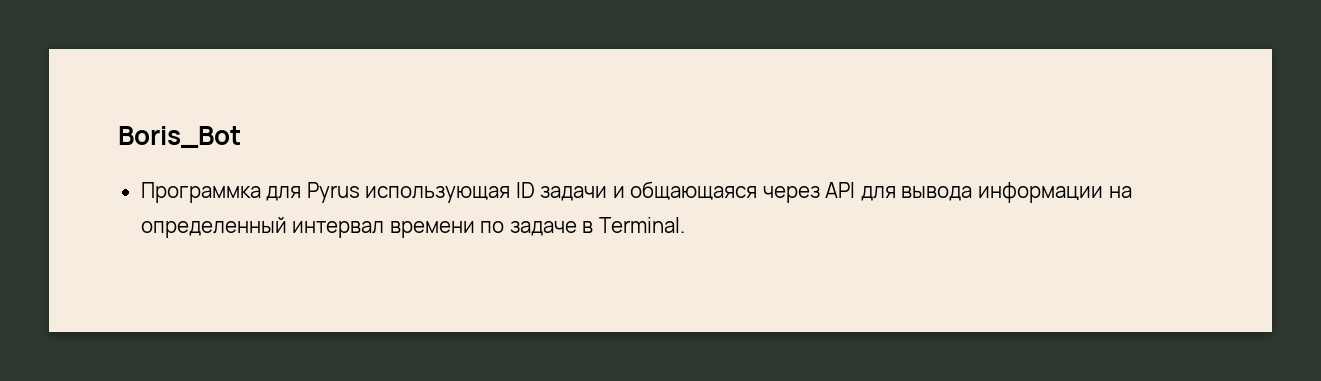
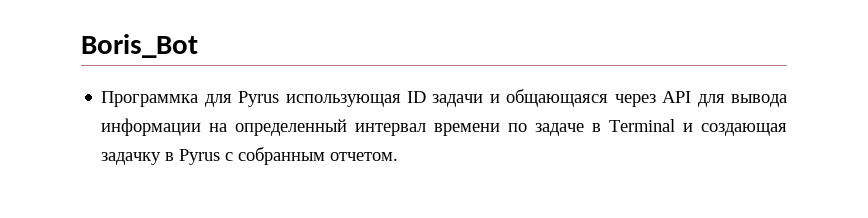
- Программка для Pyrus использующая ID задачи и общающаяся через API для вывода информации на определенный интервал времени по задаче в Terminal.
+ Программка для Pyrus использующая ID задачи и общающаяся через API для вывода информации на определенный интервал времени по задаче в Terminal и создающая задачку в Pyrus с собранным отчетом.

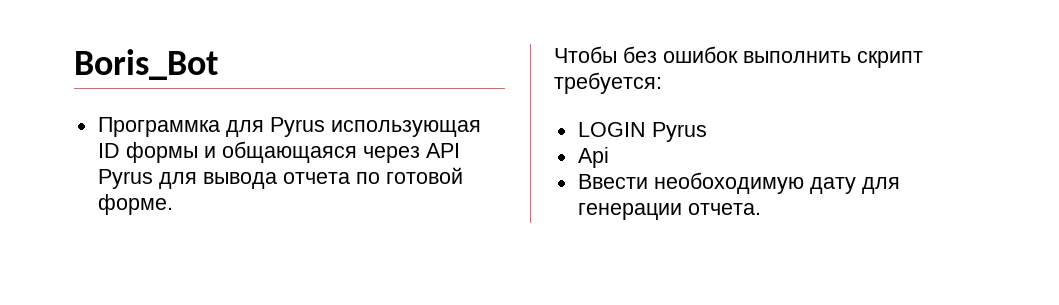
- Программка для Pyrus использующая ID задачи и общающаяся через API для вывода информации на определенный интервал времени по задаче в Terminal и создающая задачку в Pyrus с собранным отчетом.
+ Программка для Pyrus использующая ID формы и общающаяся через API Pyrus для вывода отчета по готовой форме.
+ Чтобы без ошибок выполнить скрипт требуется:
+ LOGIN Pyrus
+ Api
+ Ввести необоходимую дату для генерации отчета.

